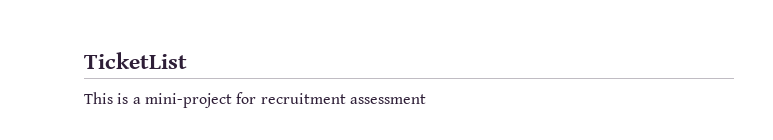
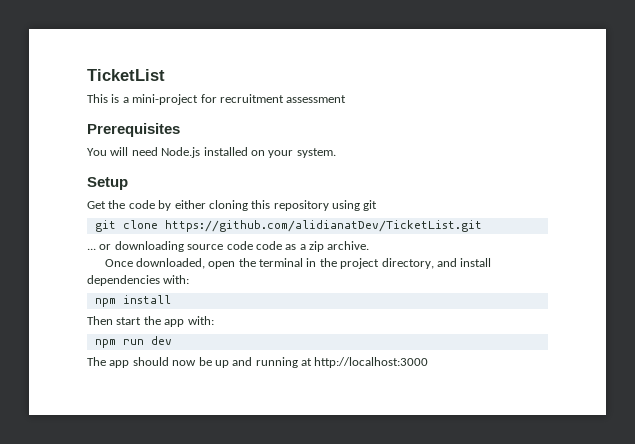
+ Prerequisites
+ You will need Node.js installed on your system.
+ Setup
+ Get the code by either cloning this repository using git
+ git clone https://github.com/alidianatDev/TicketList.git
+ ... or downloading source code code as a zip archive.
+ Once downloaded, open the terminal in the project directory, and install dependencies with:
+ npm install
+ Then start the app with:
+ npm run dev
+ The app should now be up and running at http://localhost:3000

